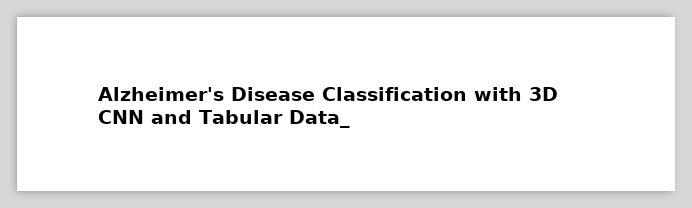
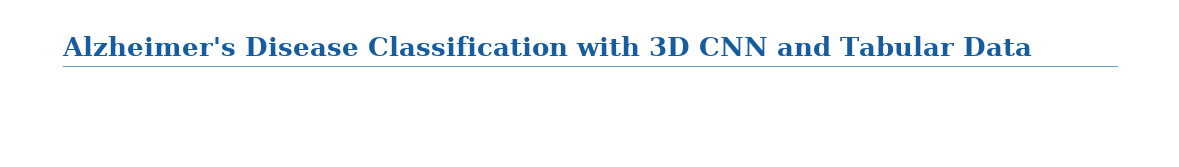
- Alzheimer's Disease Classification with 3D CNN and Tabular Data_
+ Alzheimer's Disease Classification with 3D CNN and Tabular Data

